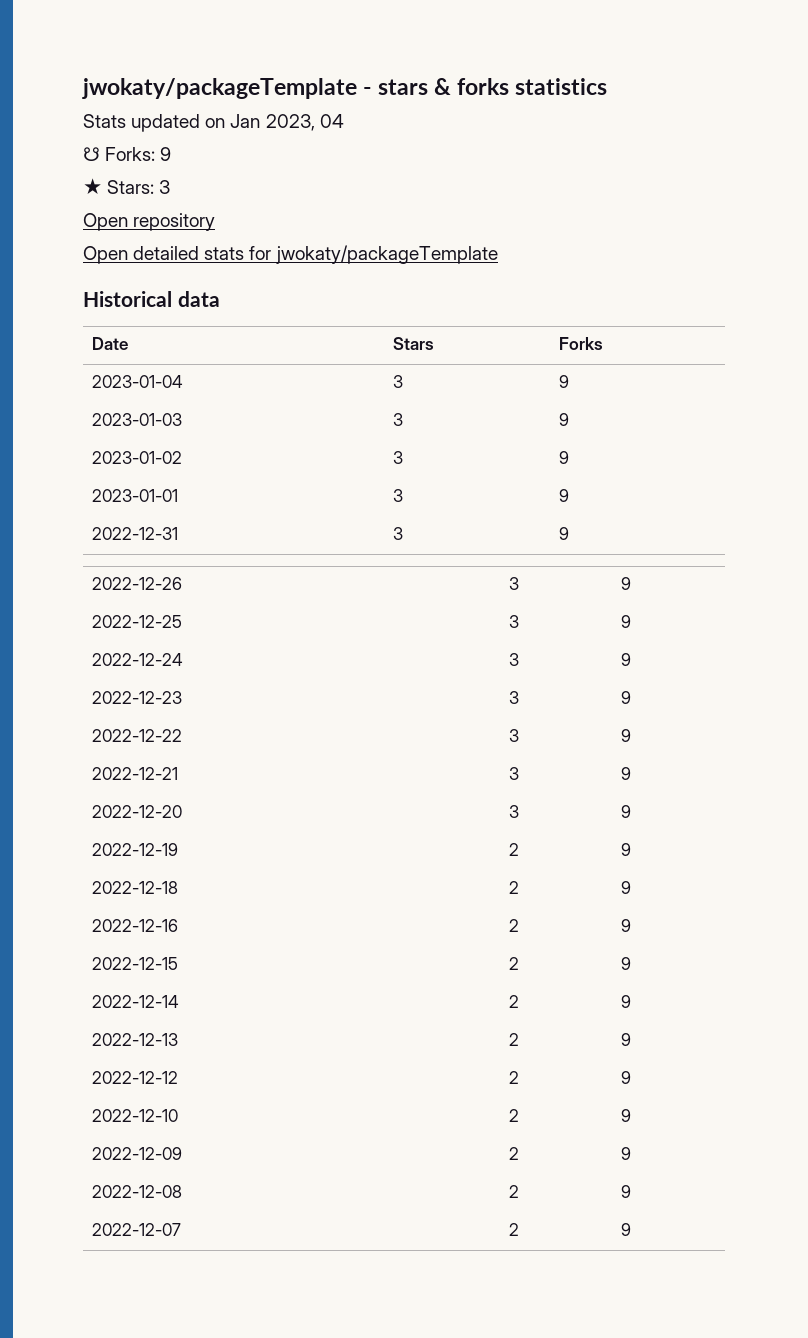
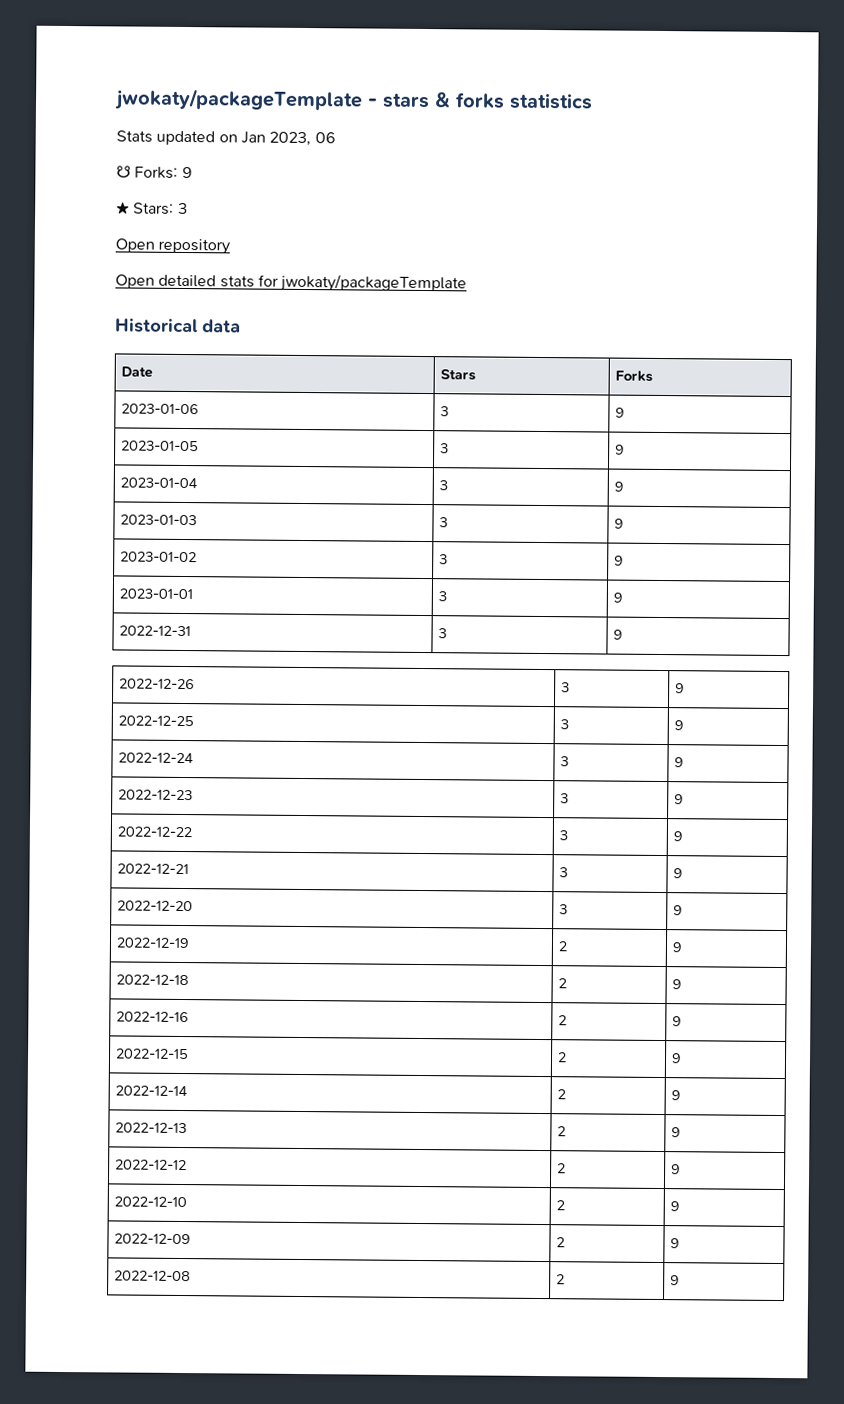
- Stats updated on Jan 2023, 04
+ Stats updated on Jan 2023, 06
+ 2023-01-06 | 3 | 9
+ 2023-01-05 | 3 | 9
- 2022-12-07 | 2 | 9

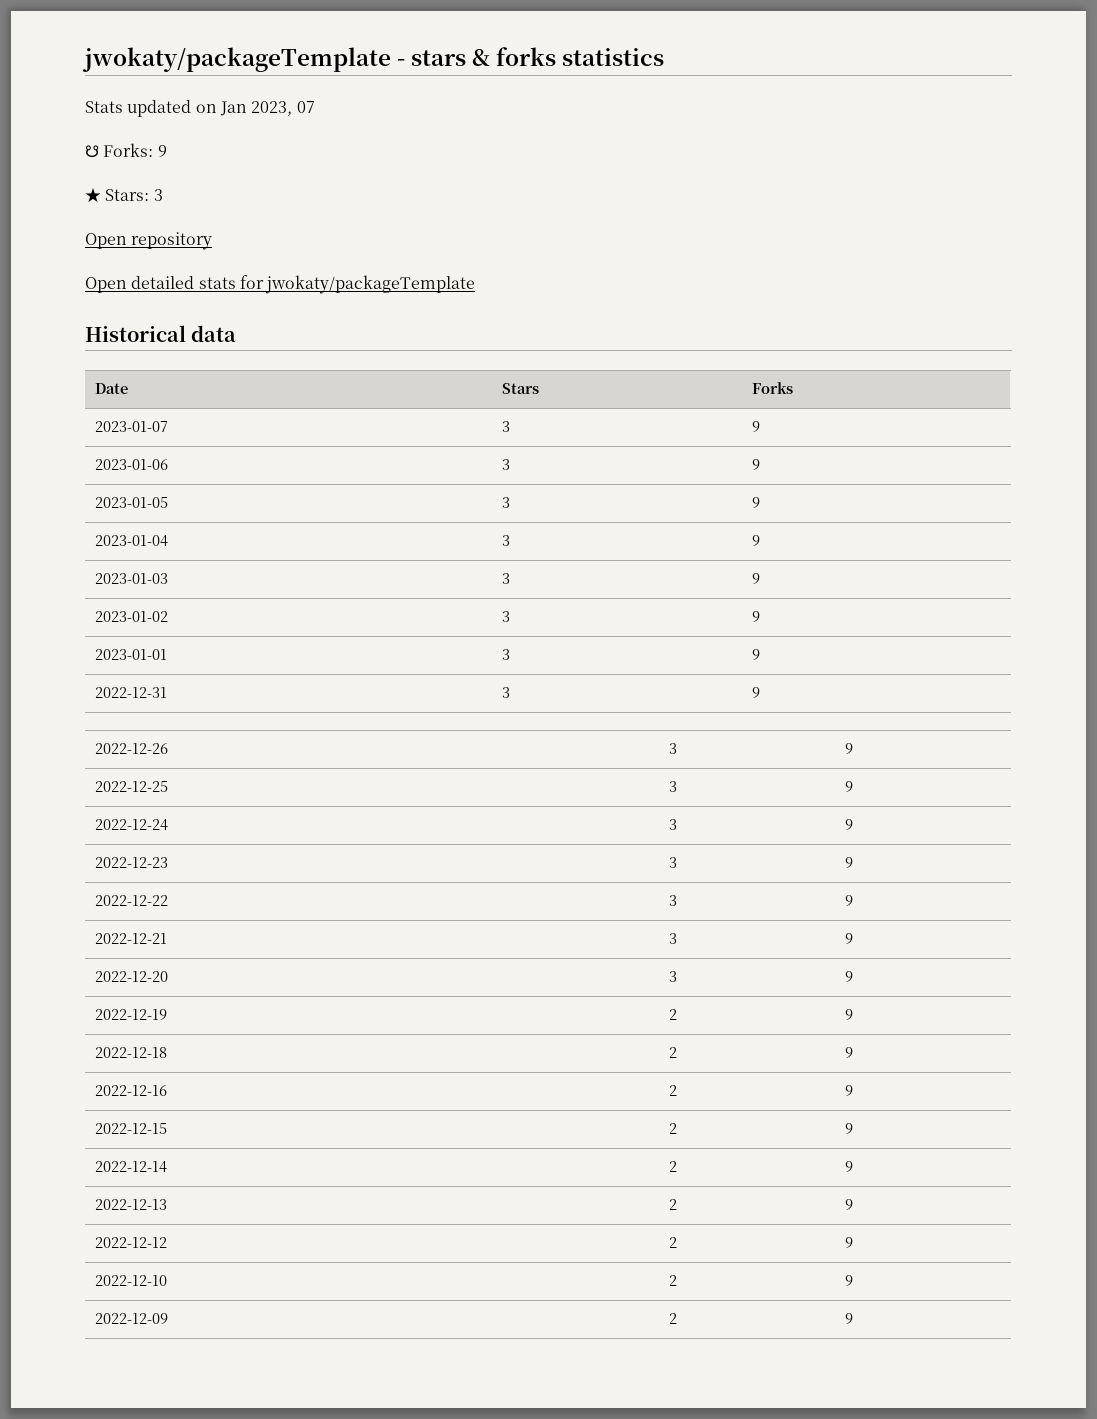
- Stats updated on Jan 2023, 06
+ Stats updated on Jan 2023, 07
+ 2023-01-07 | 3 | 9
- 2022-12-08 | 2 | 9

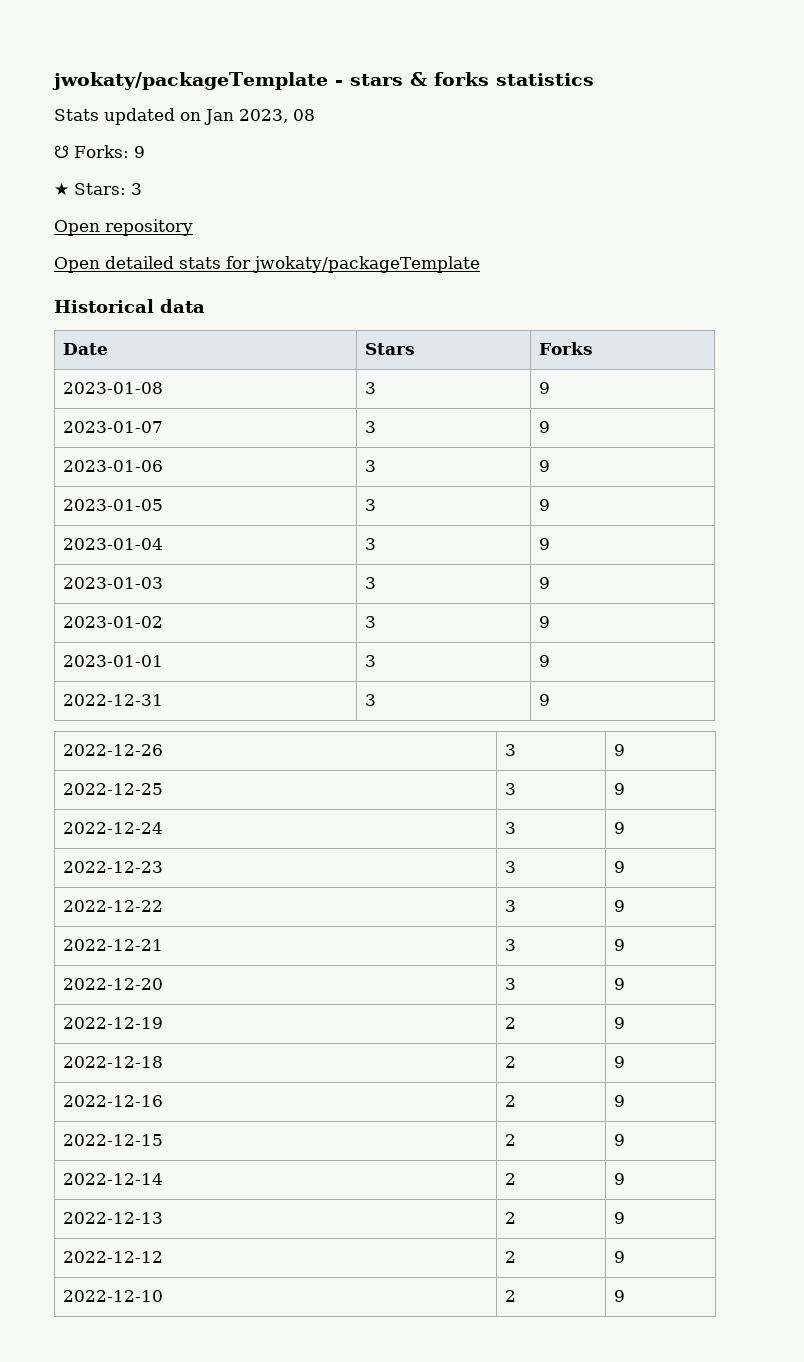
- Stats updated on Jan 2023, 07
+ Stats updated on Jan 2023, 08
+ 2023-01-08 | 3 | 9
- 2022-12-09 | 2 | 9

